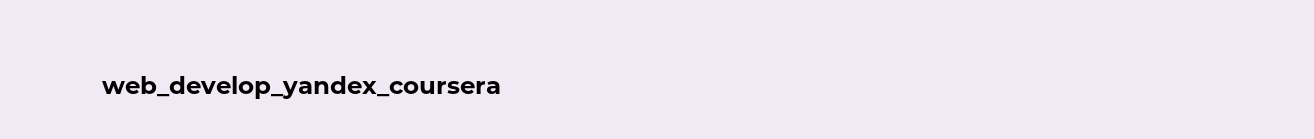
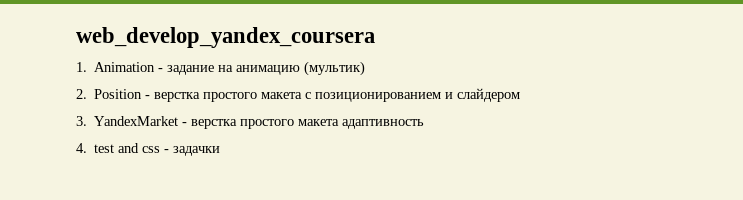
+ 1. Animation - задание на анимацию (мультик)
+ 2. Position - верстка простого макета с позиционированием и слайдером
+ 3. YandexMarket - верстка простого макета адаптивность
+ 4. test and css - задачки

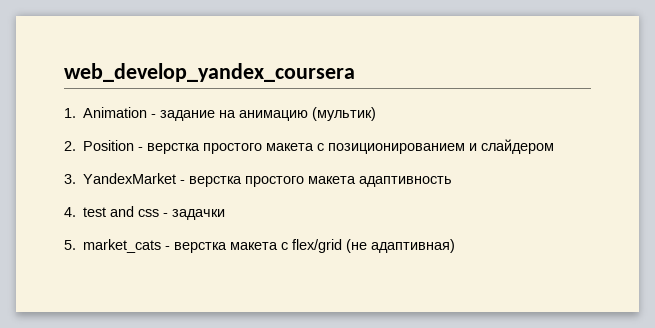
+ 5. market_cats - верстка макета с flex/grid (не адаптивная)

